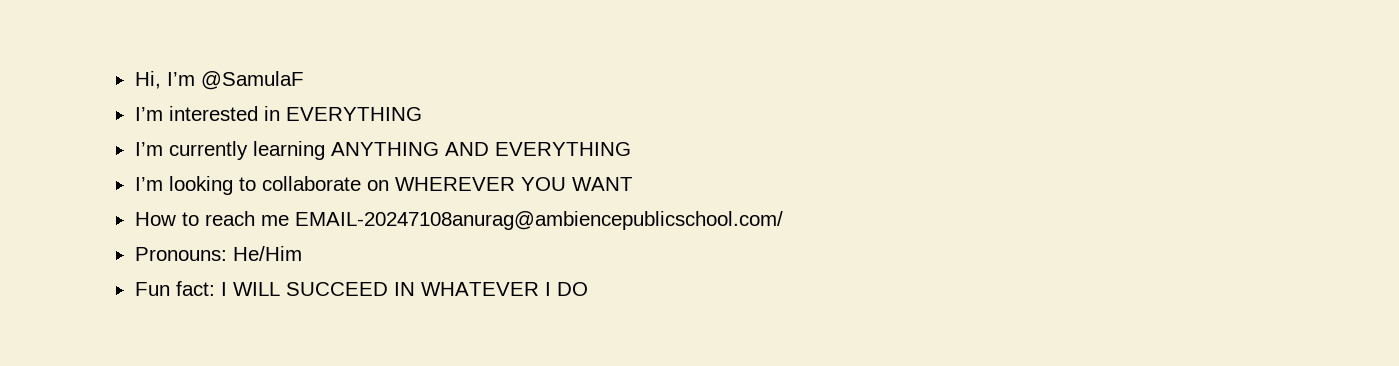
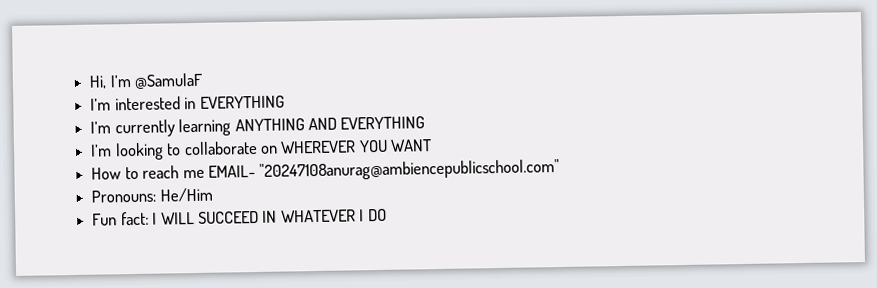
- How to reach me EMAIL-20247108anurag@ambiencepublicschool.com/
+ How to reach me EMAIL- "20247108anurag@ambiencepublicschool.com"

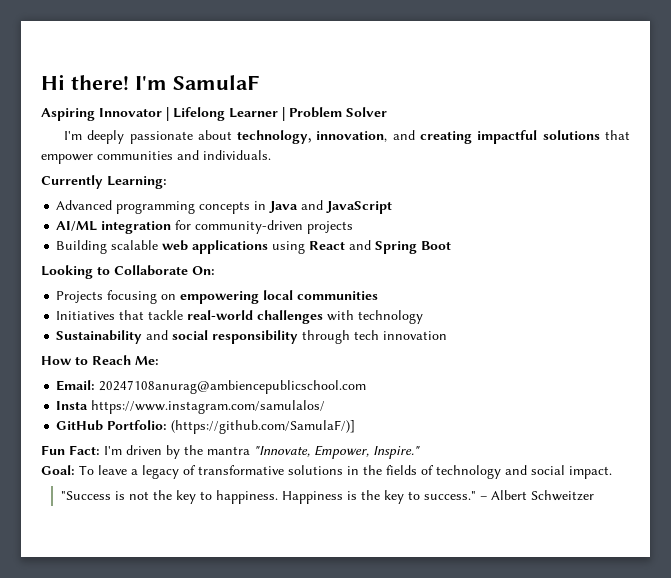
- Hi, I’m @SamulaF
- I’m interested in EVERYTHING
- I’m currently learning ANYTHING AND EVERYTHING
- I’m looking to collaborate on WHEREVER YOU WANT
- How to reach me EMAIL- "20247108anurag@ambiencepublicschool.com"
- Pronouns: He/Him
- Fun fact: I WILL SUCCEED IN WHATEVER I DO
+ Hi there! I'm SamulaF
+ Aspiring Innovator | Lifelong Learner | Problem Solver
+ I'm deeply passionate about technology, innovation, and creating impactful solutions that empower communities and individuals.
+ Currently Learning:
+ Advanced programming concepts in Java and JavaScript
+ AI/ML integration for community-driven projects
+ Building scalable web applications using React and Spring Boot
+ Looking to Collaborate On:
+ Projects focusing on empowering local communities
+ Initiatives that tackle real-world challenges with technology
+ Sustainability and social responsibility through tech innovation
+ How to Reach Me:
+ Email: 20247108anurag@ambiencepublicschool.com
+ Insta https://www.instagram.com/samulalos/
+ GitHub Portfolio: (https://github.com/SamulaF/)]
+ Fun Fact: I'm driven by the mantra "Innovate, Empower, Inspire."
+ Goal: To leave a legacy of transformative solutions in the fields of technology and social impact.
+ "Success is not the key to happiness. Happiness is the key to success." – Albert Schweitzer

